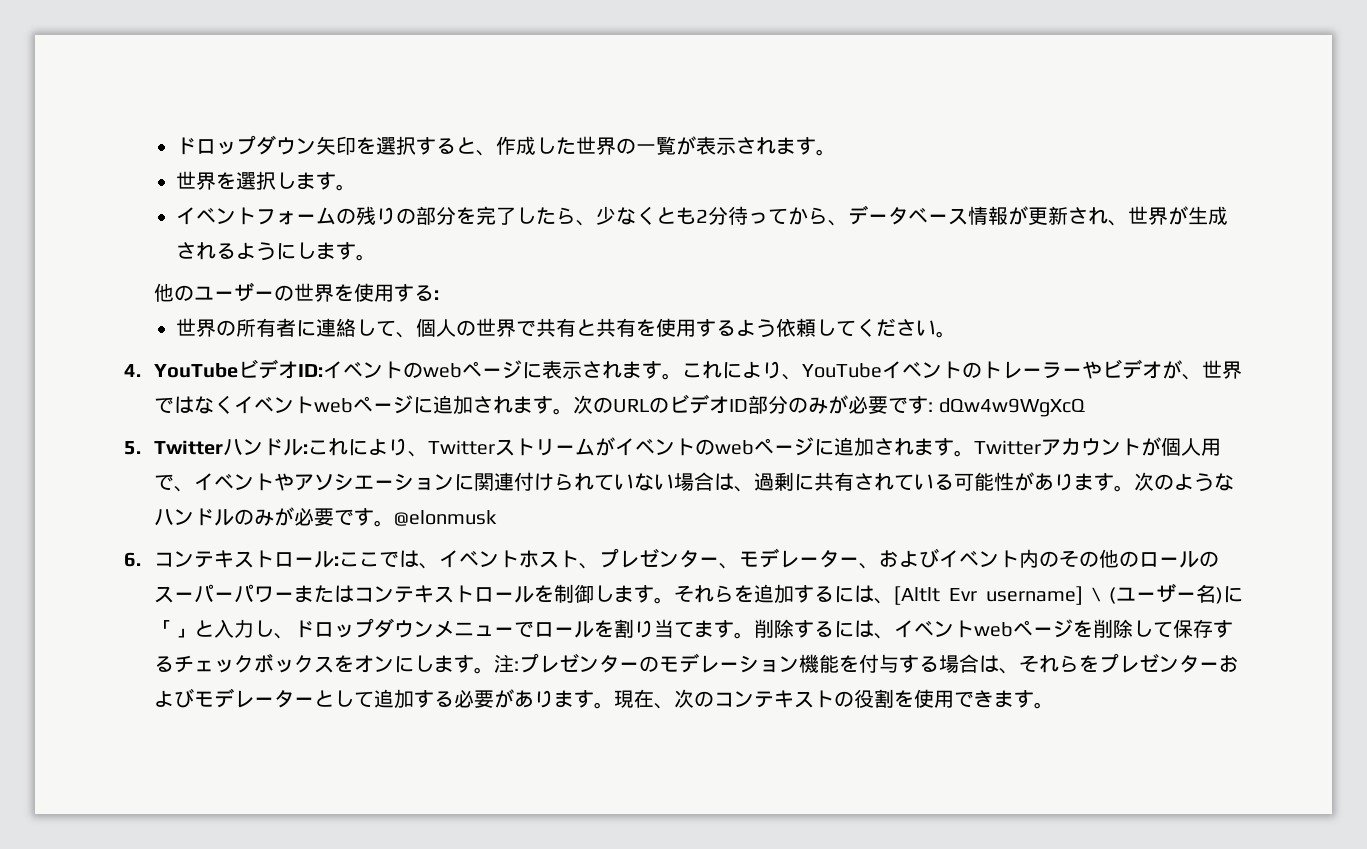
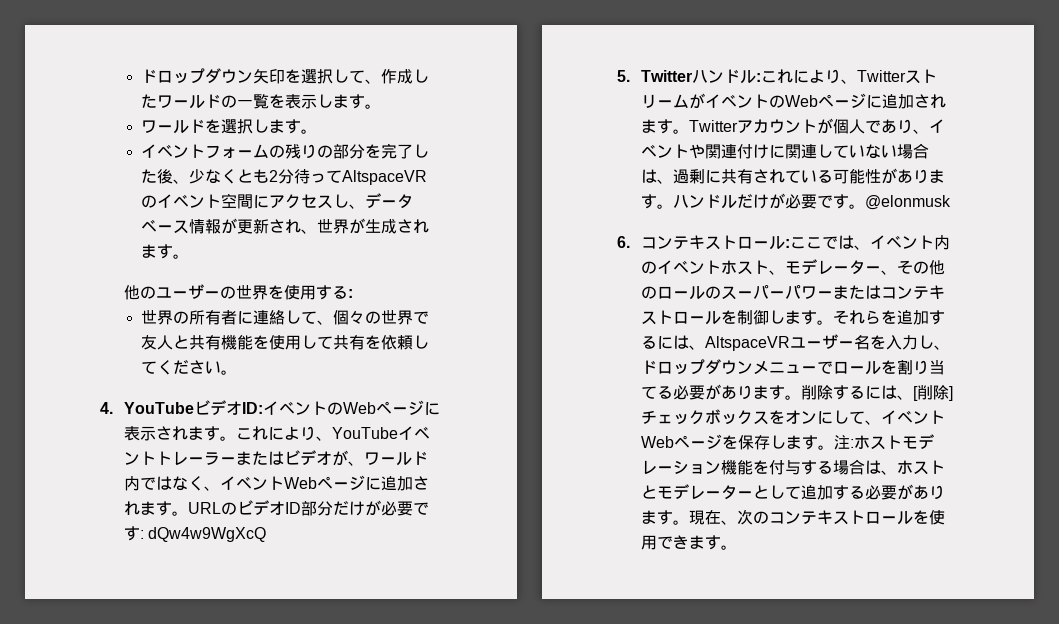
- ドロップダウン矢印を選択すると、作成した世界の一覧が表示されます。
- 世界を選択します。
+ ドロップダウン矢印を選択して、作成したワールドの一覧を表示します。
+ ワールドを選択します。
- イベントフォームの残りの部分を完了したら、少なくとも2分待ってから、データベース情報が更新され、世界が生成されるようにします。
+ イベントフォームの残りの部分を完了した後、少なくとも2分待ってAltspaceVRのイベント空間にアクセスし、データベース情報が更新され、世界が生成されます。
- 世界の所有者に連絡して、個人の世界で共有と共有を使用するよう依頼してください。
+ 世界の所有者に連絡して、個々の世界で友人と共有機能を使用して共有を依頼してください。
- 4. YouTubeビデオID:イベントのwebページに表示されます。
+ 4. YouTubeビデオID:イベントのWebページに表示されます。
- これにより、YouTubeイベントのトレーラーやビデオが、世界ではなくイベントwebページに追加されます。次のURLのビデオID部分のみが必要です: dQw4w9WgXcQ
+ これにより、YouTubeイベントトレーラーまたはビデオが、ワールド内ではなく、イベントWebページに追加されます。URLのビデオID部分だけが必要です: dQw4w9WgXcQ
- 5. Twitterハンドル:これにより、Twitterストリームがイベントのwebページに追加されます。
+ 5. Twitterハンドル:これにより、TwitterストリームがイベントのWebページに追加されます。
- Twitterアカウントが個人用で、イベントやアソシエーションに関連付けられていない場合は、過剰に共有されている可能性があります。
+ Twitterアカウントが個人であり、イベントや関連付けに関連していない場合は、過剰に共有されている可能性があります。
- 次のようなハンドルのみが必要です。
+ ハンドルだけが必要です。
- 6.コンテキストロール:ここでは、イベントホスト、プレゼンター、モデレーター、およびイベント内のその他のロールのスーパーパワーまたはコンテキストロールを制御します。
+ 6.コンテキストロール:ここでは、イベント内のイベントホスト、モデレーター、その他のロールのスーパーパワーまたはコンテキストロールを制御します。
- それらを追加するには、[Altlt Evr username] \ (ユーザー名)に「」と入力し、ドロップダウンメニューでロールを割り当てます。
+ それらを追加するには、AltspaceVRユーザー名を入力し、ドロップダウンメニューでロールを割り当てる必要があります。
- 削除するには、イベントwebページを削除して保存するチェックボックスをオンにします。注:プレゼンターのモデレーション機能を付与する場合は、それらをプレゼンターおよびモデレーターとして追加する必要があります。
+ 削除するには、[削除]チェックボックスをオンにして、イベントWebページを保存します。注:ホストモデレーション機能を付与する場合は、ホストとモデレーターとして追加する必要があります。
- 現在、次のコンテキストの役割を使用できます。
+ 現在、次のコンテキストロールを使用できます。

